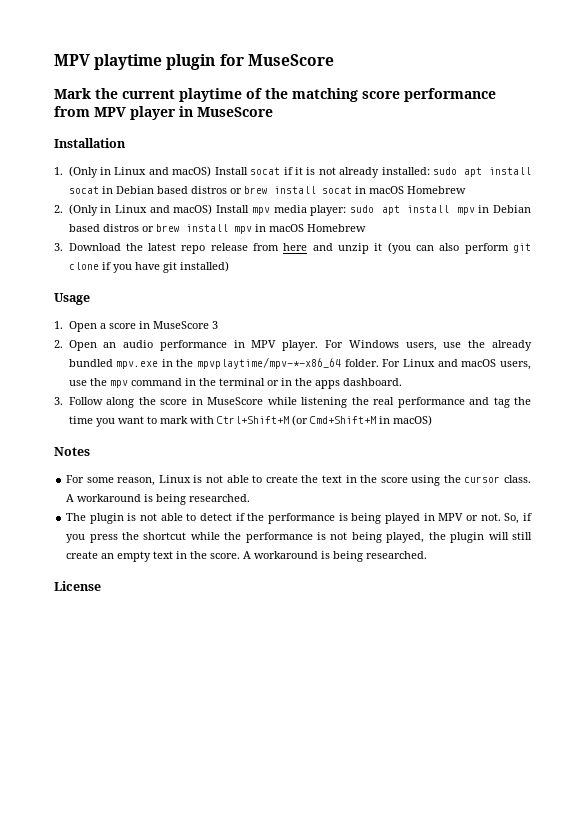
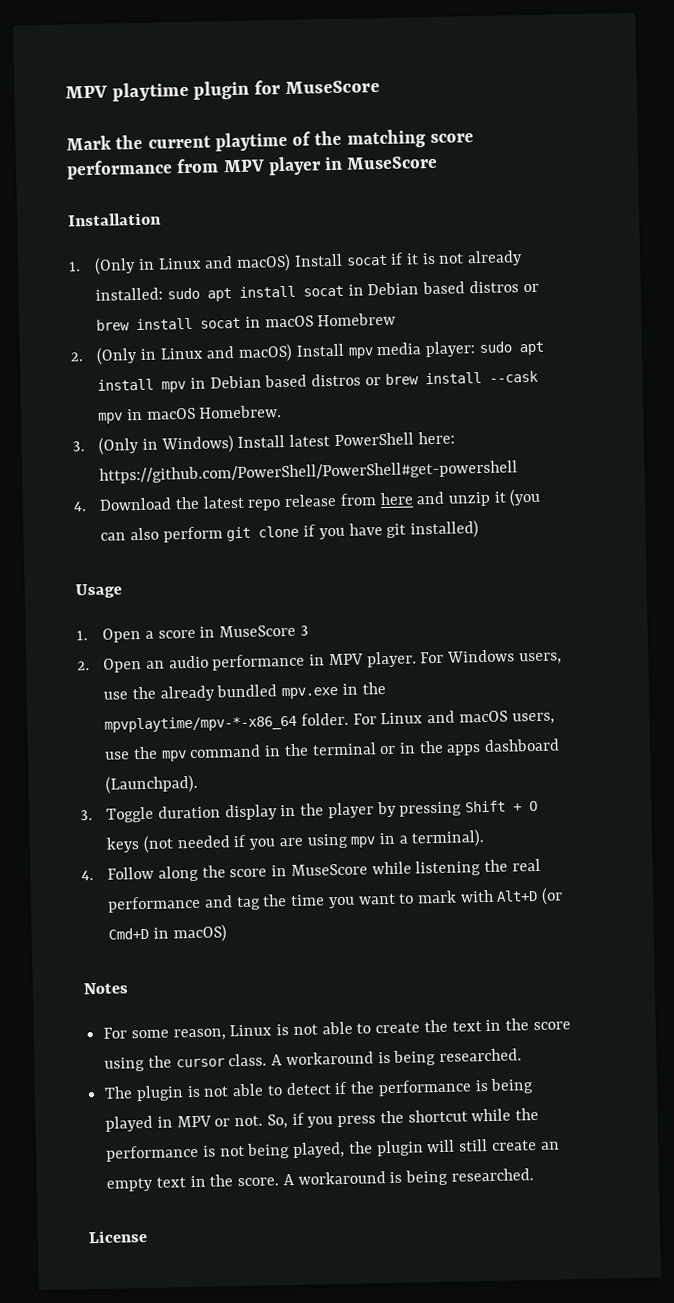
- 2. (Only in Linux and macOS) Install mpv media player: sudo apt install mpv in Debian based distros or brew install mpv in macOS Homebrew
- 3. Download the latest repo release from here and unzip it (you can also perform git clone if you have git installed)
+ 2. (Only in Linux and macOS) Install mpv media player: sudo apt install mpv in Debian based distros or brew install --cask mpv in macOS Homebrew.
+ 3. (Only in Windows) Install latest PowerShell here: https://github.com/PowerShell/PowerShell#get-powershell
+ 4. Download the latest repo release from here and unzip it (you can also perform git clone if you have git installed)
- For Linux and macOS users, use the mpv command in the terminal or in the apps dashboard.
- 3. Follow along the score in MuseScore while listening the real performance and tag the time you want to mark with Ctrl+Shift+M (or Cmd+Shift+M in macOS)
+ For Linux and macOS users, use the mpv command in the terminal or in the apps dashboard (Launchpad).
+ 3. Toggle duration display in the player by pressing Shift + O keys (not needed if you are using mpv in a terminal).
+ 4. Follow along the score in MuseScore while listening the real performance and tag the time you want to mark with Alt+D (or Cmd+D in macOS)

